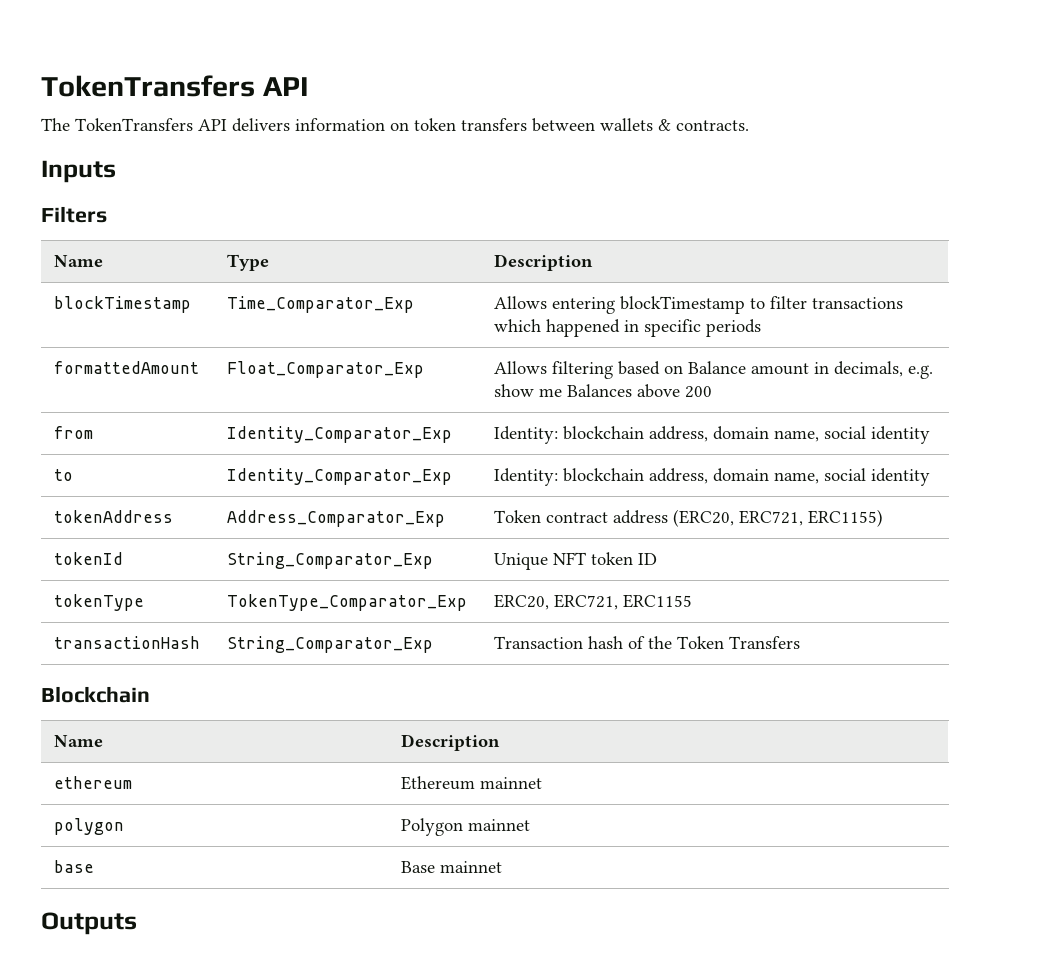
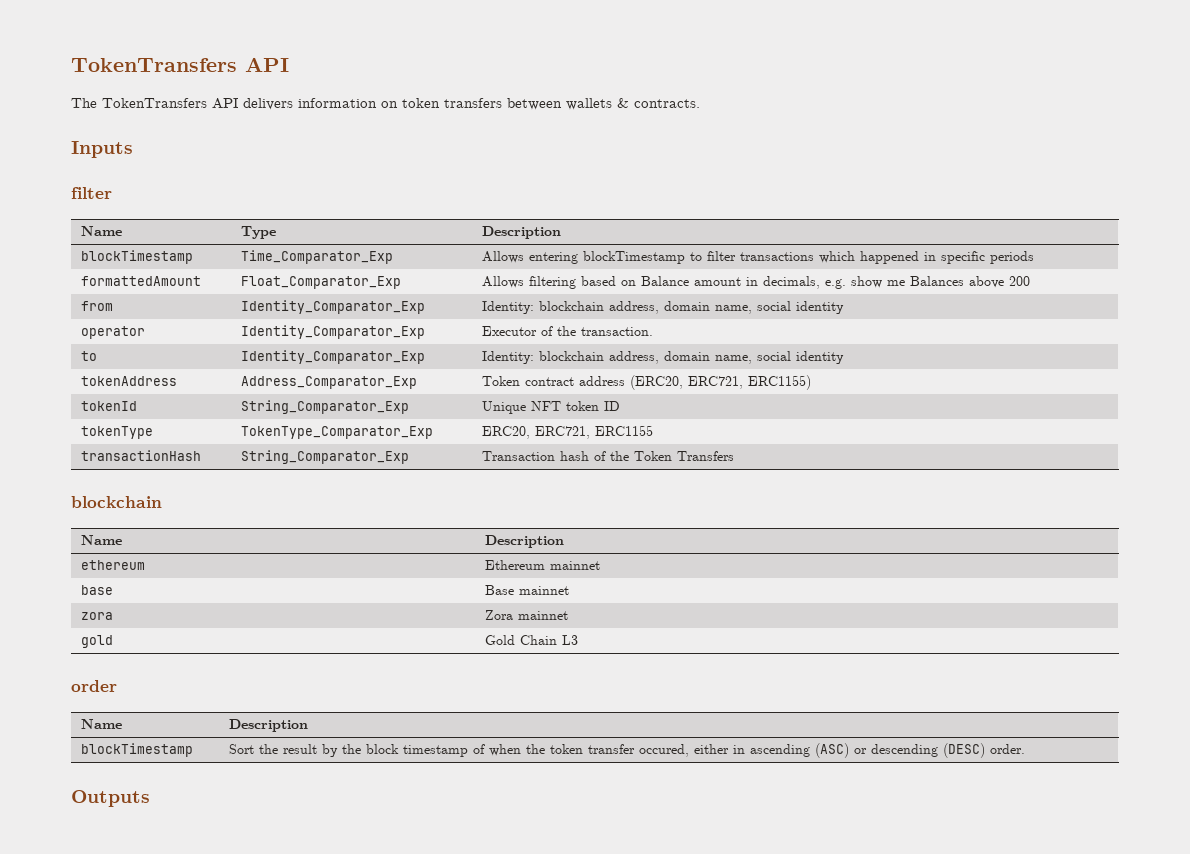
  Inputs
- Filters
+ filter
+ operator | Identity_Comparator_Exp | Executor of the transaction.
  transactionHash | String_Comparator_Exp | Transaction hash of the Token Transfers
- Blockchain
+ blockchain
- polygon | Polygon mainnet
+ zora | Zora mainnet
+ gold | Gold Chain L3
+ order
+ Name | Description
+ blockTimestamp | Sort the result by the block timestamp of when the token transfer occured, either in ascending (ASC) or descending (DESC) order.

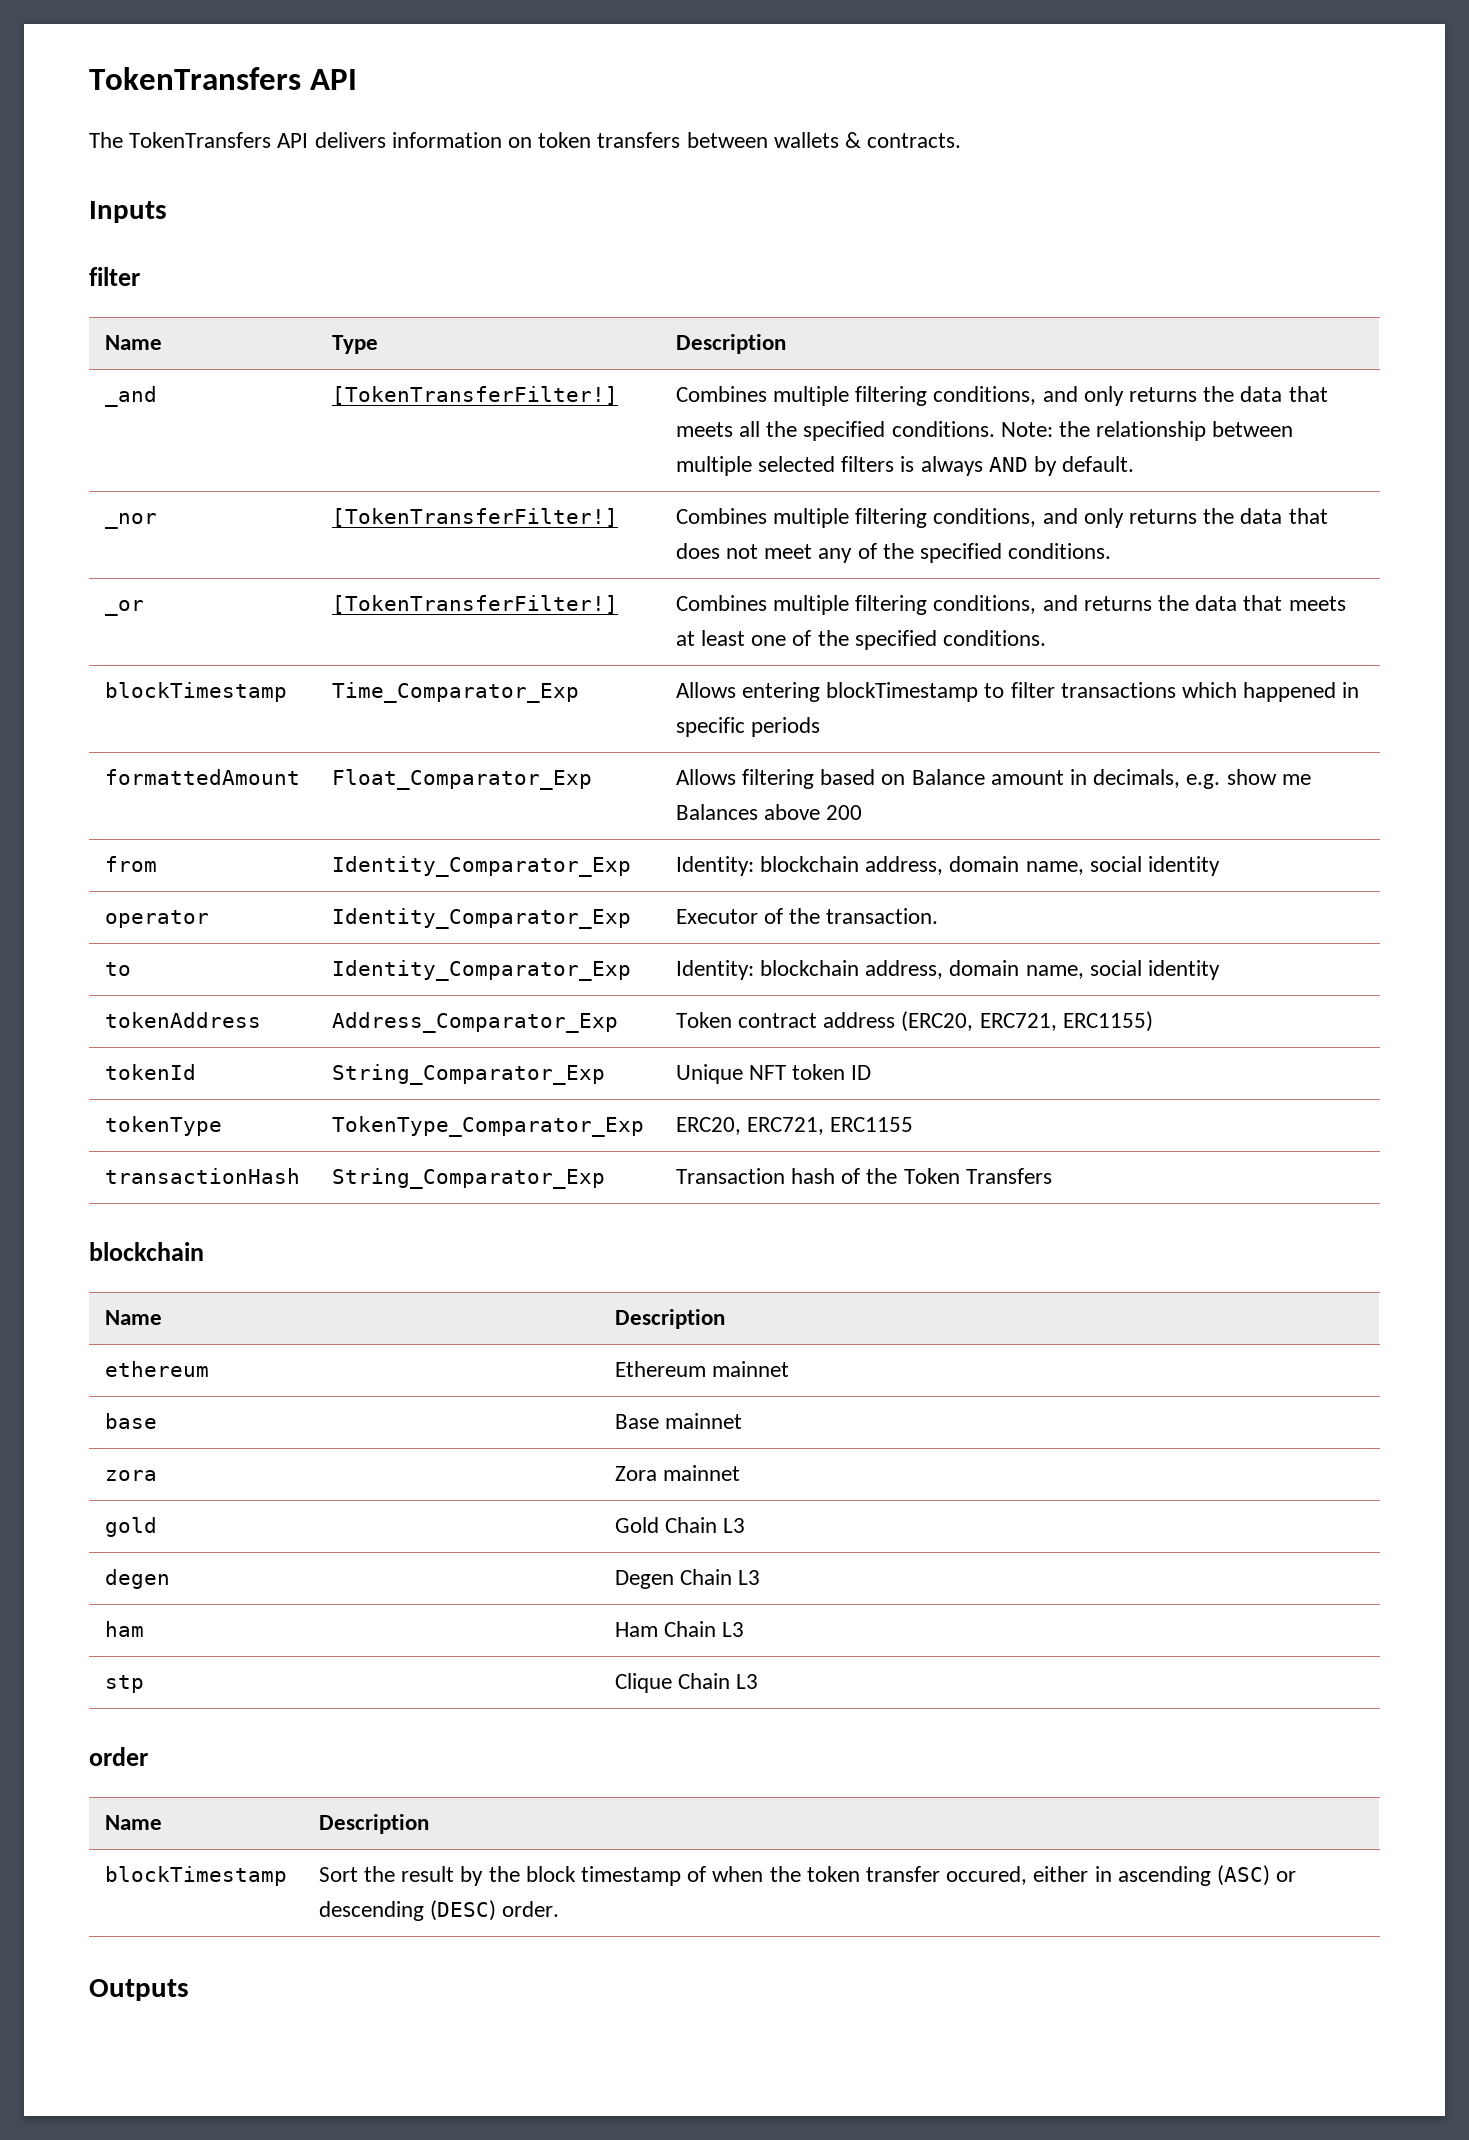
+ _and | [TokenTransferFilter!] | Combines multiple filtering conditions, and only returns the data that meets all the specified conditions. Note: the relationship between multiple selected filters is always AND by default.
+ _nor | [TokenTransferFilter!] | Combines multiple filtering conditions, and only returns the data that does not meet any of the specified conditions.
+ _or | [TokenTransferFilter!] | Combines multiple filtering conditions, and returns the data that meets at least one of the specified conditions.
+ degen | Degen Chain L3
+ ham | Ham Chain L3
+ stp | Clique Chain L3

